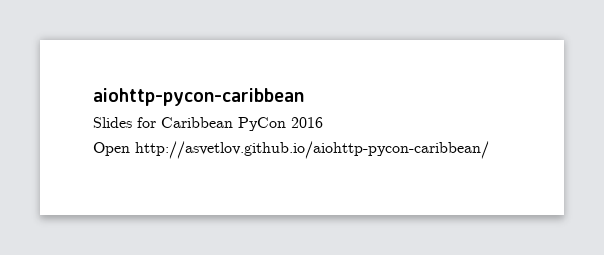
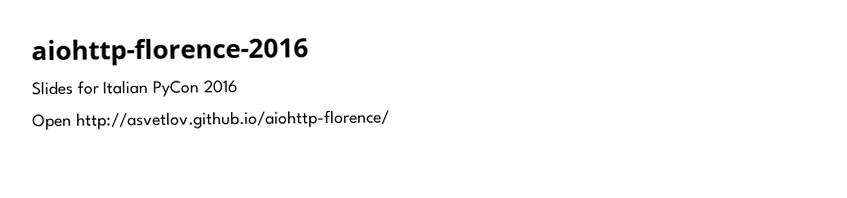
- aiohttp-pycon-caribbean
+ aiohttp-florence-2016
- Slides for Caribbean PyCon 2016
+ Slides for Italian PyCon 2016
- Open http://asvetlov.github.io/aiohttp-pycon-caribbean/
+ Open http://asvetlov.github.io/aiohttp-florence/

